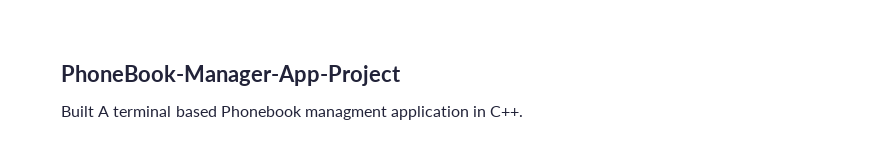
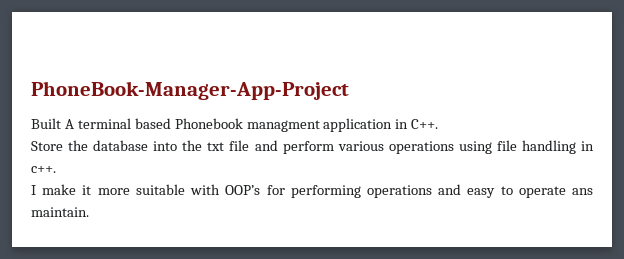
+ Store the database into the txt file and perform various operations using file handling in c++.
+ I make it more suitable with OOP’s for performing operations and easy to operate ans maintain.

